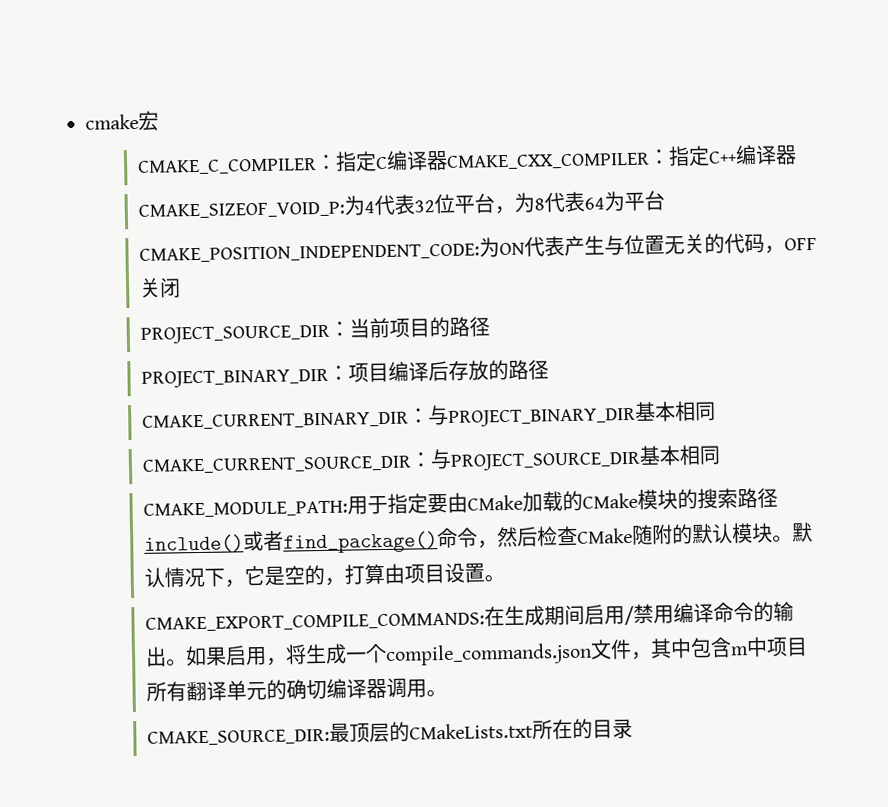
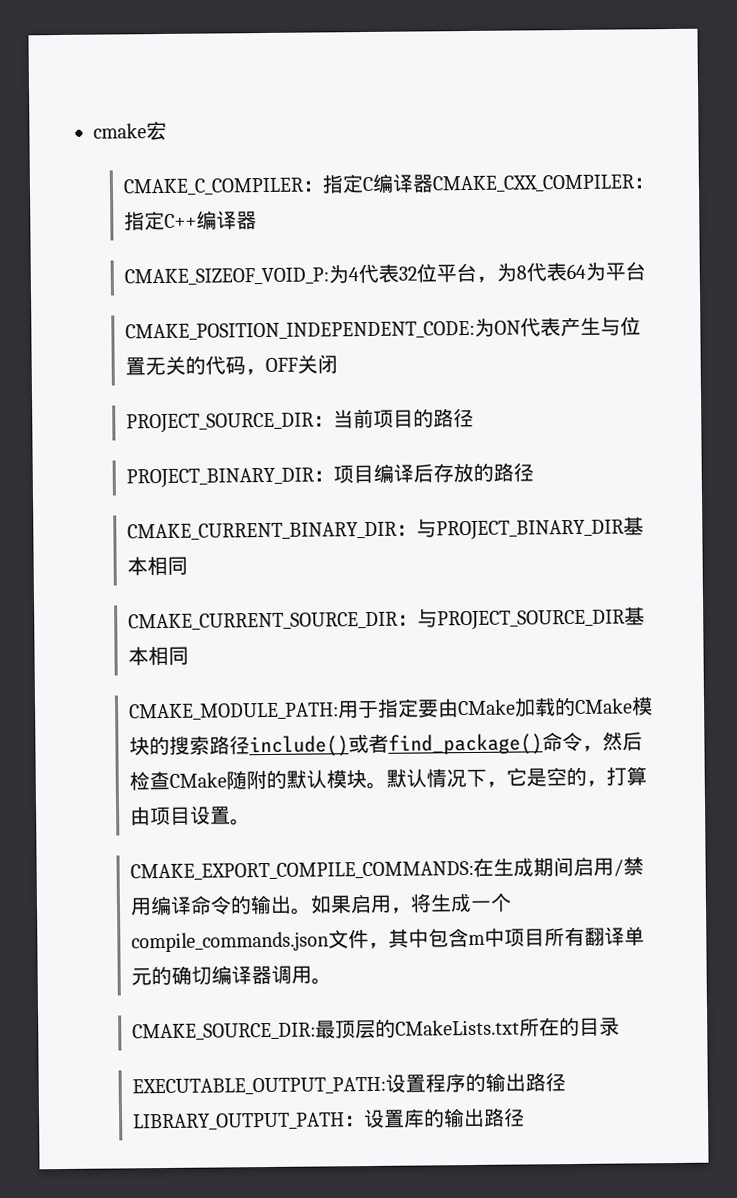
+ EXECUTABLE_OUTPUT_PATH:设置程序的输出路径LIBRARY_OUTPUT_PATH：设置库的输出路径

